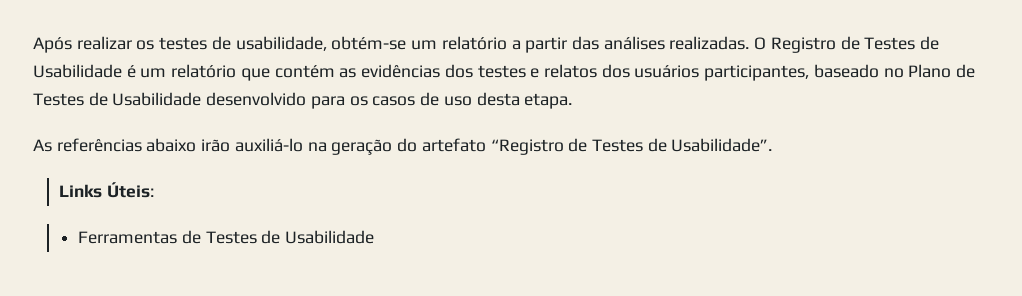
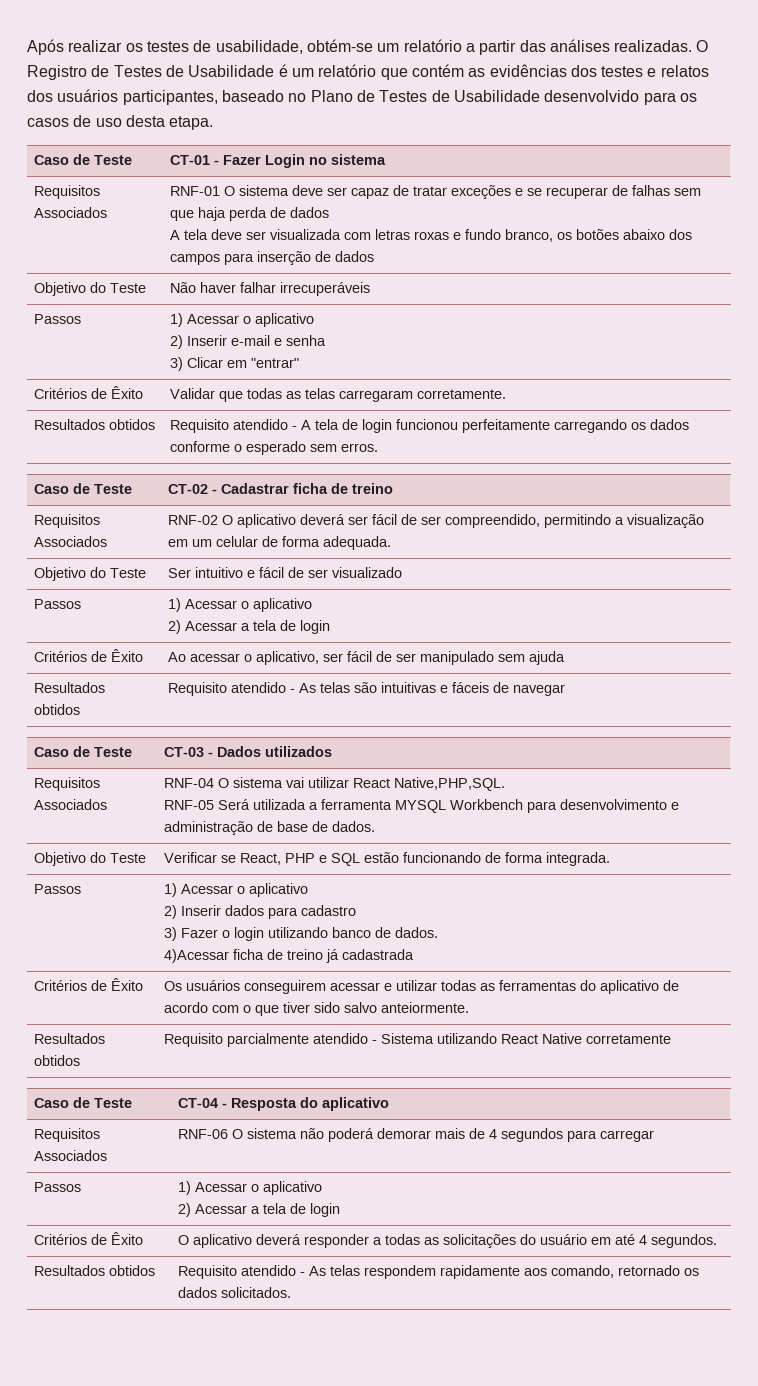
- As referências abaixo irão auxiliá-lo na geração do artefato “Registro de Testes de Usabilidade”.
- Links Úteis:
- Ferramentas de Testes de Usabilidade
+ Caso de Teste | CT-01 - Fazer Login no sistema
+ Requisitos Associados | RNF-01 O sistema deve ser capaz de tratar exceções e se recuperar de falhas sem que haja perda de dados
+ A tela deve ser visualizada com letras roxas e fundo branco, os botões abaixo dos campos para inserção de dados
+ Objetivo do Teste | Não haver falhar irrecuperáveis
+ Passos | 1) Acessar o aplicativo
+ 2) Inserir e-mail e senha
+ 3) Clicar em "entrar"
+ Critérios de Êxito | Validar que todas as telas carregaram corretamente.
+ Resultados obtidos | Requisito atendido - A tela de login funcionou perfeitamente carregando os dados conforme o esperado sem erros.
+ Caso de Teste | CT-02 - Cadastrar ficha de treino
+ Requisitos Associados | RNF-02 O aplicativo deverá ser fácil de ser compreendido, permitindo a visualização em um celular de forma adequada.
+ Objetivo do Teste | Ser intuitivo e fácil de ser visualizado
+ Passos | 1) Acessar o aplicativo
+ 2) Acessar a tela de login
+ Critérios de Êxito | Ao acessar o aplicativo, ser fácil de ser manipulado sem ajuda
+ Resultados obtidos | Requisito atendido - As telas são intuitivas e fáceis de navegar
+ Caso de Teste | CT-03 - Dados utilizados
+ Requisitos Associados | RNF-04 O sistema vai utilizar React Native,PHP,SQL.
+ RNF-05 Será utilizada a ferramenta MYSQL Workbench para desenvolvimento e administração de base de dados.
+ Objetivo do Teste | Verificar se React, PHP e SQL estão funcionando de forma integrada.
+ Passos | 1) Acessar o aplicativo
+ 2) Inserir dados para cadastro
+ 3) Fazer o login utilizando banco de dados.
+ 4)Acessar ficha de treino já cadastrada
+ Critérios de Êxito | Os usuários conseguirem acessar e utilizar todas as ferramentas do aplicativo de acordo com o que tiver sido salvo anteiormente.
+ Resultados obtidos | Requisito parcialmente atendido - Sistema utilizando React Native corretamente
+ Caso de Teste | CT-04 - Resposta do aplicativo
+ Requisitos Associados | RNF-06 O sistema não poderá demorar mais de 4 segundos para carregar
+ Passos | 1) Acessar o aplicativo
+ 2) Acessar a tela de login
+ Critérios de Êxito | O aplicativo deverá responder a todas as solicitações do usuário em até 4 segundos.
+ Resultados obtidos | Requisito atendido - As telas respondem rapidamente aos comando, retornado os dados solicitados.

